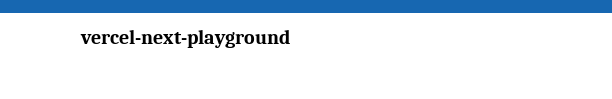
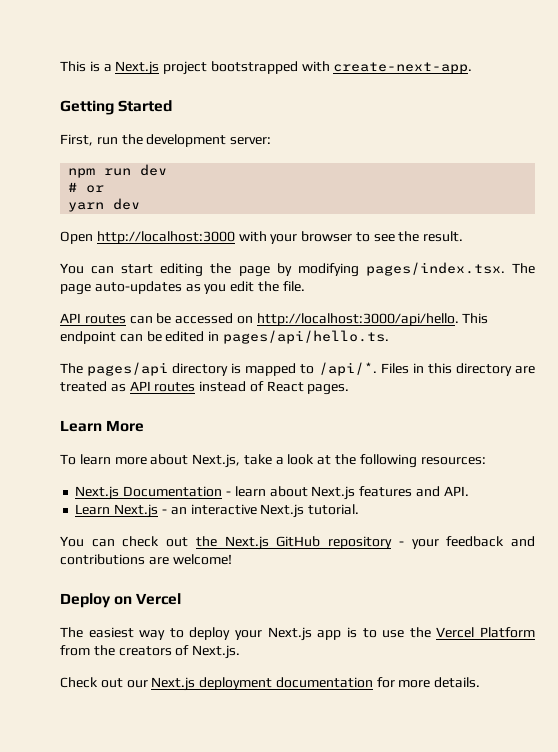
- vercel-next-playground
+ This is a Next.js project bootstrapped with create-next-app.
+ Getting Started
+ First, run the development server:
+ npm run dev
+ # or
+ yarn dev
+ Open http://localhost:3000 with your browser to see the result.
+ You can start editing the page by modifying pages/index.tsx. The page auto-updates as you edit the file.
+ API routes can be accessed on http://localhost:3000/api/hello. This endpoint can be edited in pages/api/hello.ts.
+ The pages/api directory is mapped to /api/*. Files in this directory are treated as API routes instead of React pages.
+ Learn More
+ To learn more about Next.js, take a look at the following resources:
+ Next.js Documentation - learn about Next.js features and API.
+ Learn Next.js - an interactive Next.js tutorial.
+ You can check out the Next.js GitHub repository - your feedback and contributions are welcome!
+ Deploy on Vercel
+ The easiest way to deploy your Next.js app is to use the Vercel Platform from the creators of Next.js.
+ Check out our Next.js deployment documentation for more details.

